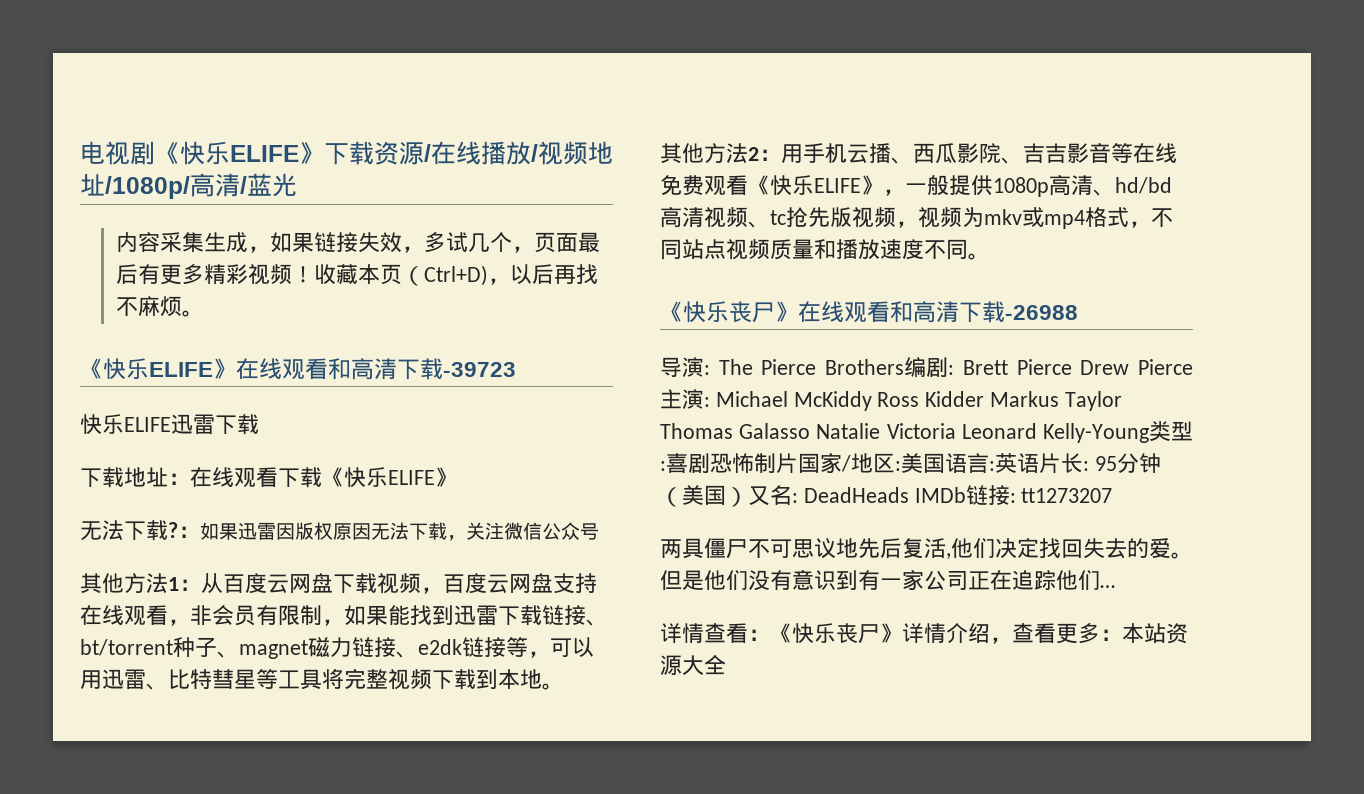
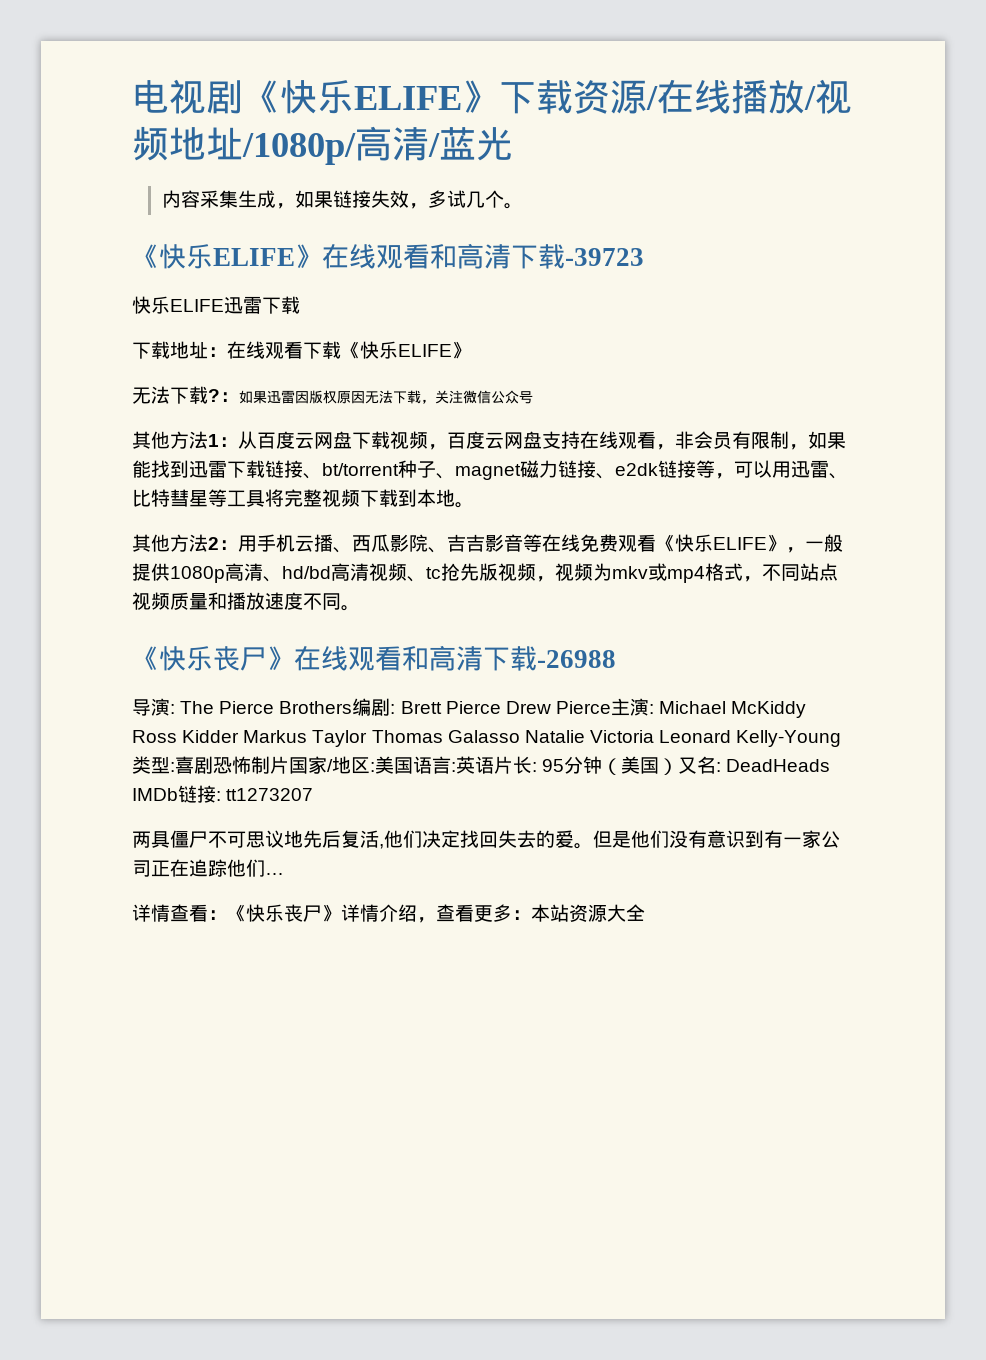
- 内容采集生成，如果链接失效，多试几个，页面最后有更多精彩视频！收藏本页（Ctrl+D)，以后再找不麻烦。
+ 内容采集生成，如果链接失效，多试几个。

